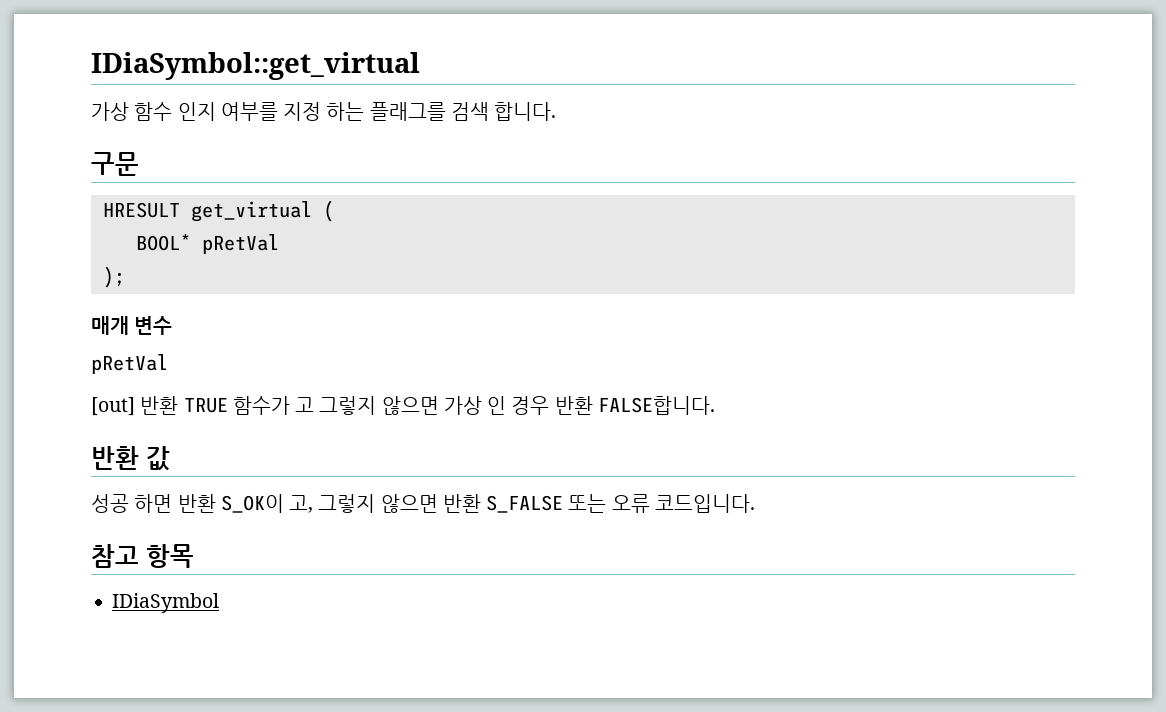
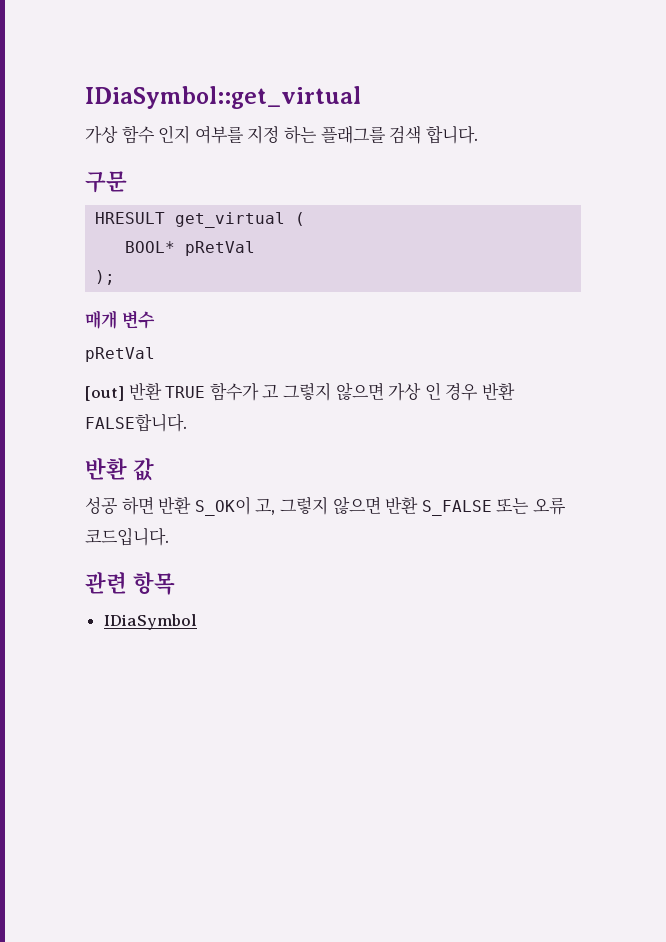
- 참고 항목
+ 관련 항목

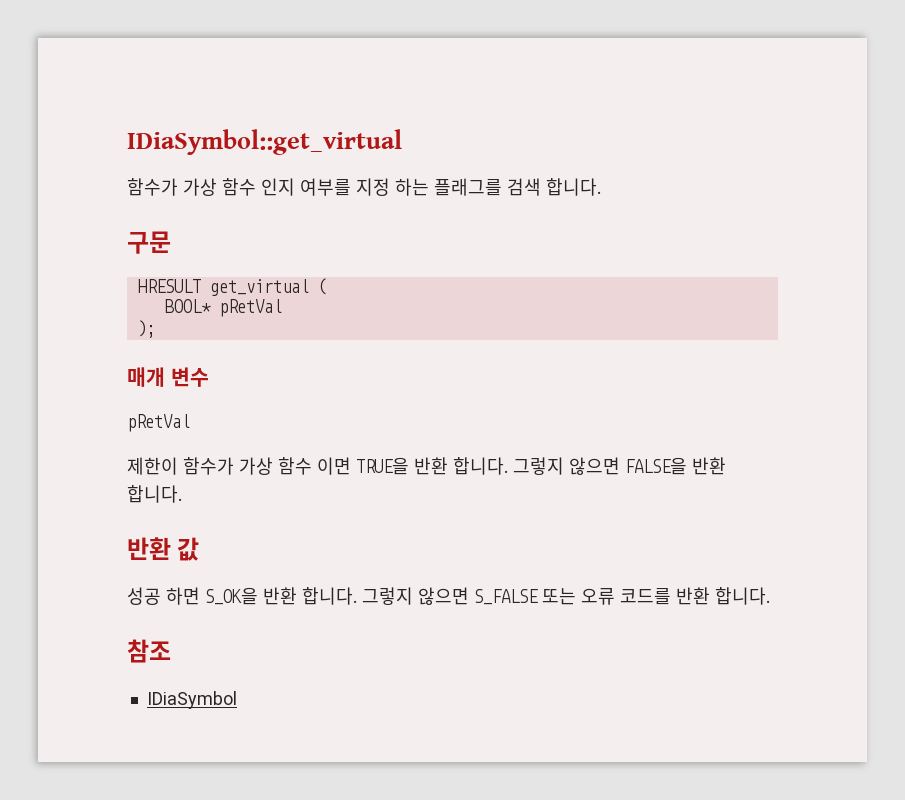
- 가상 함수 인지 여부를 지정 하는 플래그를 검색 합니다.
+ 함수가 가상 함수 인지 여부를 지정 하는 플래그를 검색 합니다.
- [out] 반환 TRUE 함수가 고 그렇지 않으면 가상 인 경우 반환 FALSE합니다.
+ 제한이 함수가 가상 함수 이면 TRUE을 반환 합니다. 그렇지 않으면 FALSE을 반환 합니다.
- 성공 하면 반환 S_OK이 고, 그렇지 않으면 반환 S_FALSE 또는 오류 코드입니다.
- 관련 항목
+ 성공 하면 S_OK을 반환 합니다. 그렇지 않으면 S_FALSE 또는 오류 코드를 반환 합니다.
+ 참조

